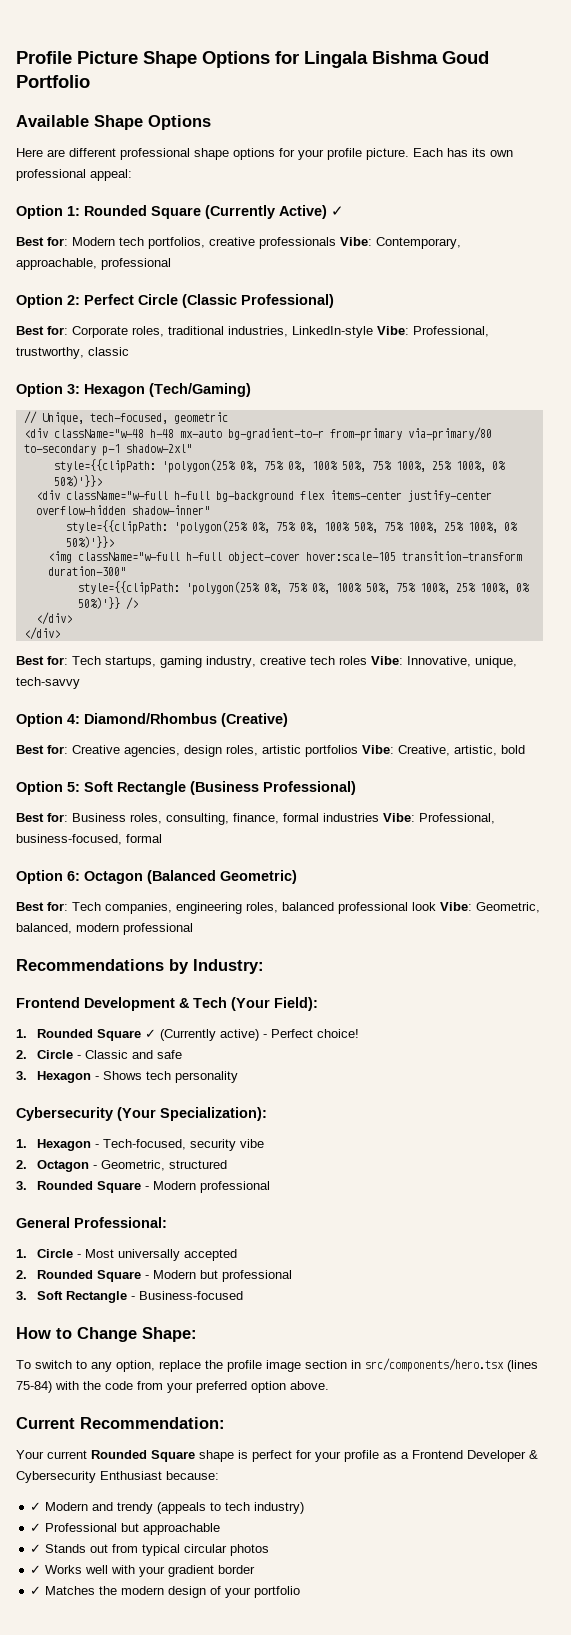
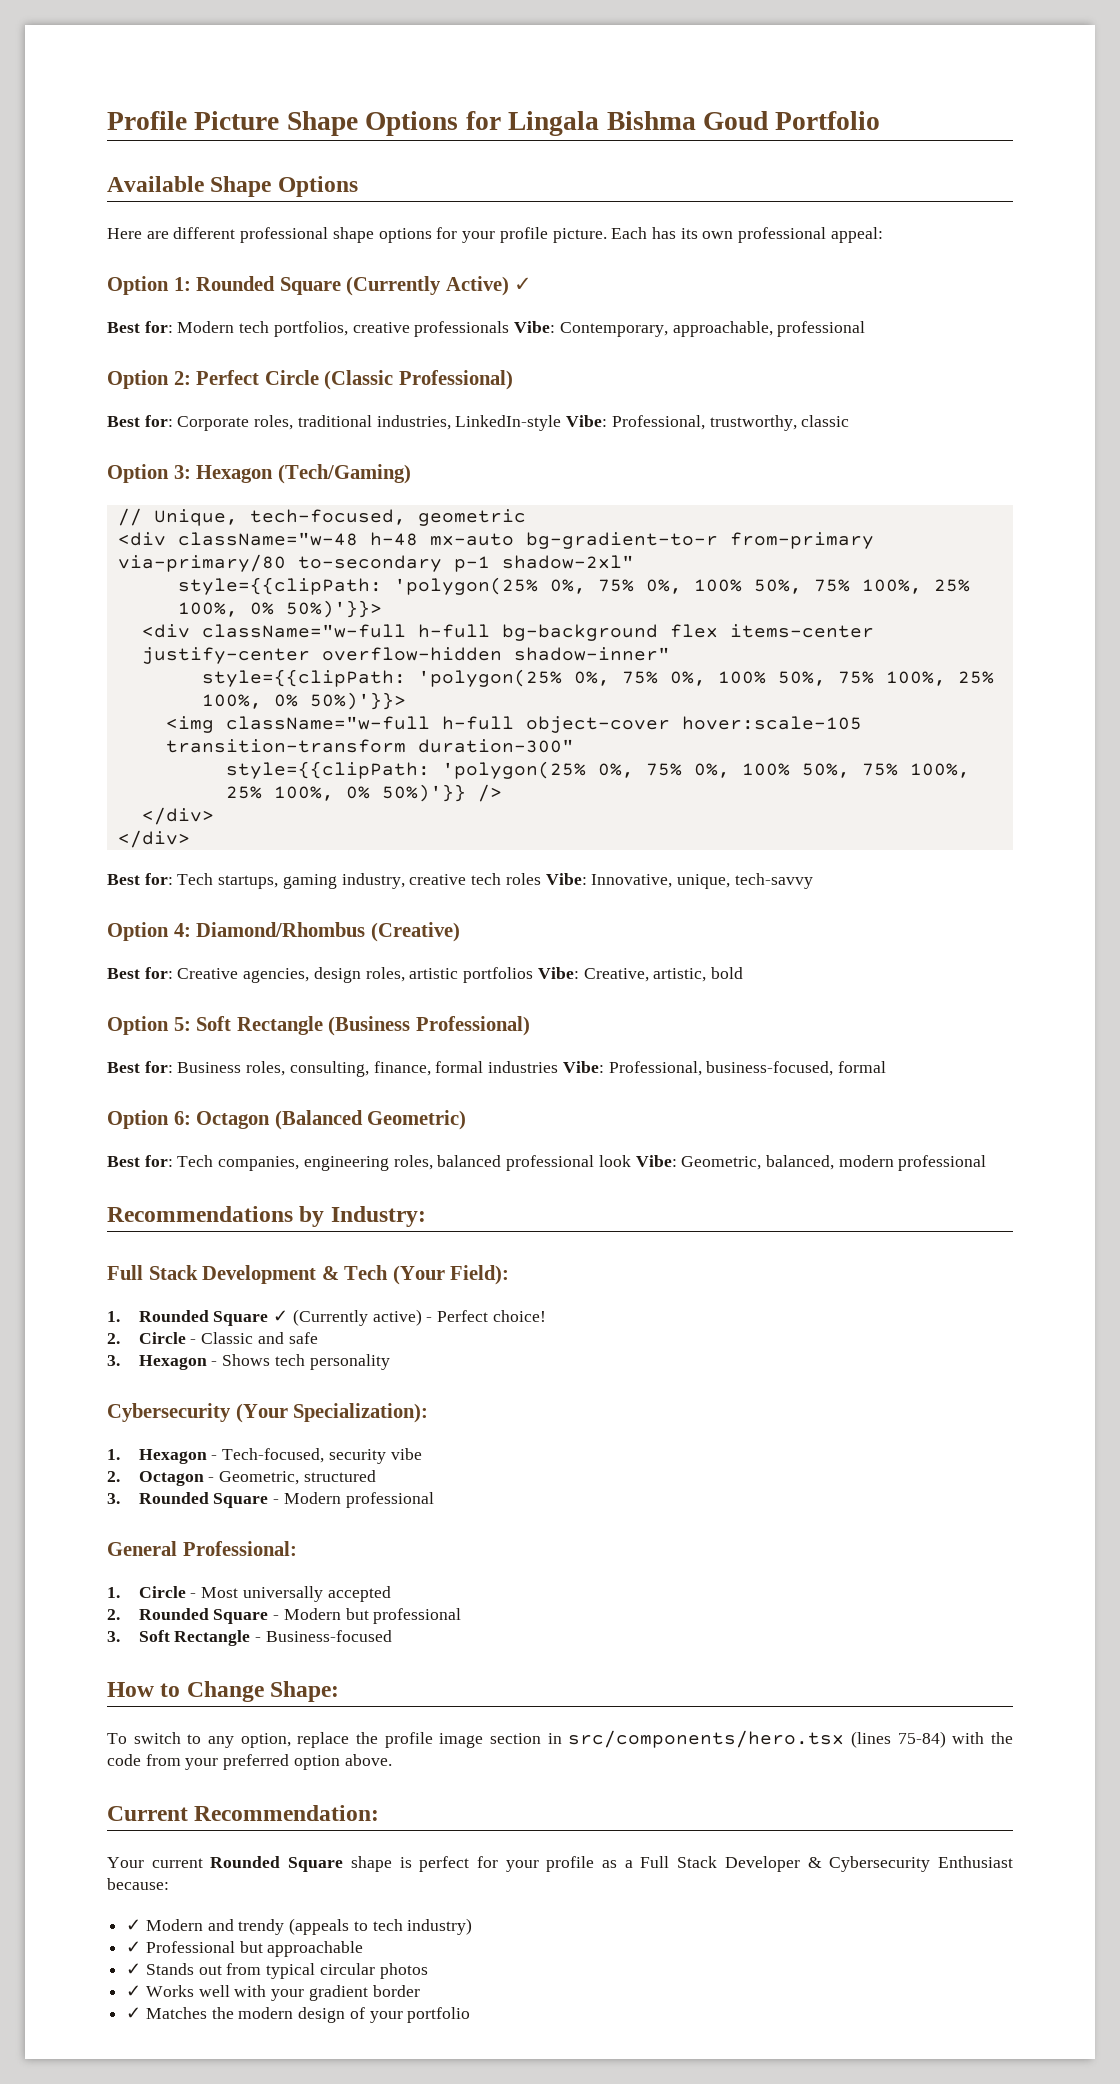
- Frontend Development & Tech (Your Field):
+ Full Stack Development & Tech (Your Field):
- Your current Rounded Square shape is perfect for your profile as a Frontend Developer & Cybersecurity Enthusiast because:
+ Your current Rounded Square shape is perfect for your profile as a Full Stack Developer & Cybersecurity Enthusiast because:

